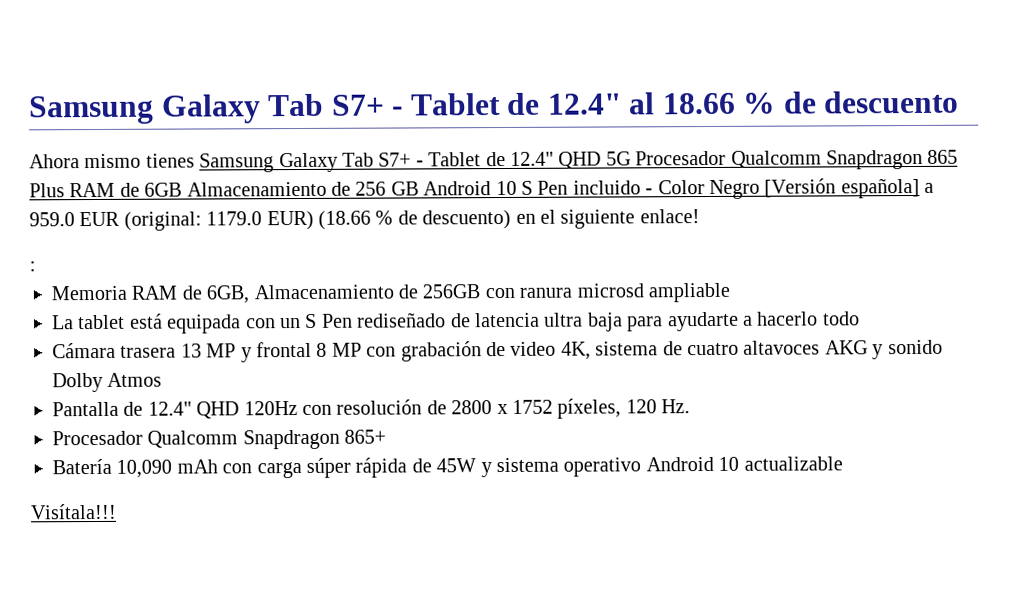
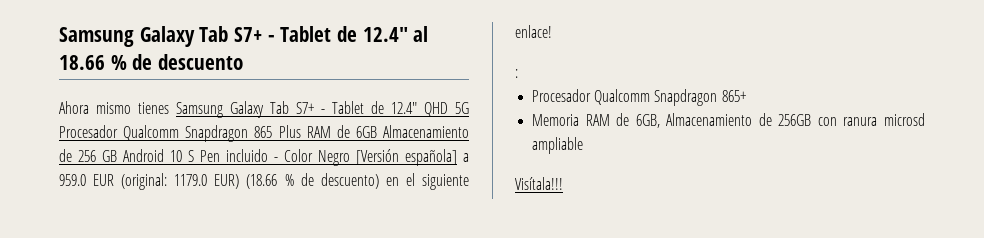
+ Procesador Qualcomm Snapdragon 865+
- La tablet está equipada con un S Pen rediseñado de latencia ultra baja para ayudarte a hacerlo todo
- Cámara trasera 13 MP y frontal 8 MP con grabación de video 4K, sistema de cuatro altavoces AKG y sonido Dolby Atmos
- Pantalla de 12.4" QHD 120Hz con resolución de 2800 x 1752 píxeles, 120 Hz.
- Procesador Qualcomm Snapdragon 865+
- Batería 10,090 mAh con carga súper rápida de 45W y sistema operativo Android 10 actualizable

